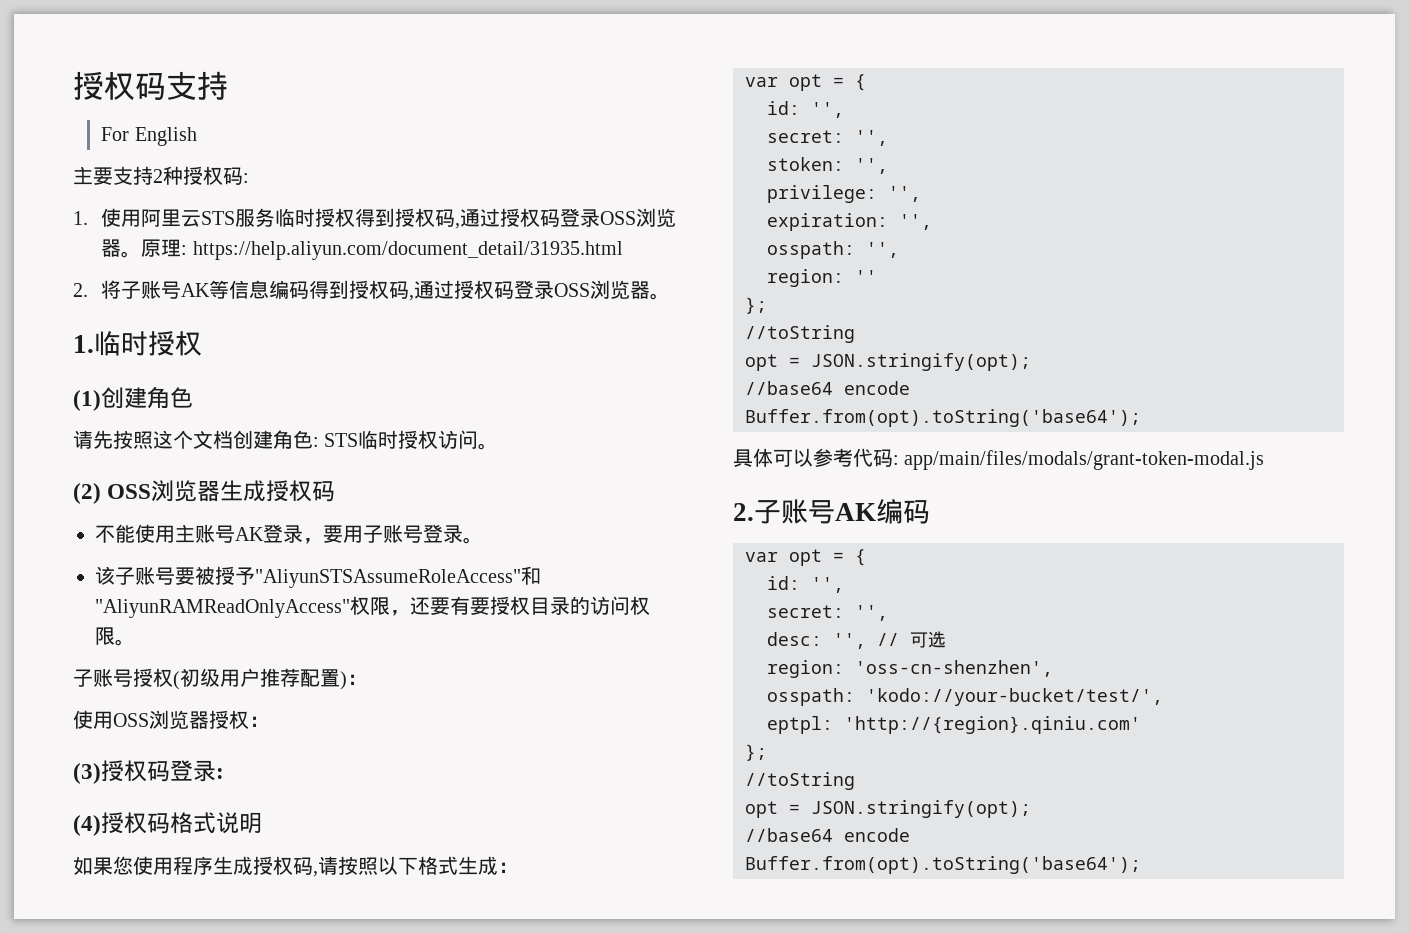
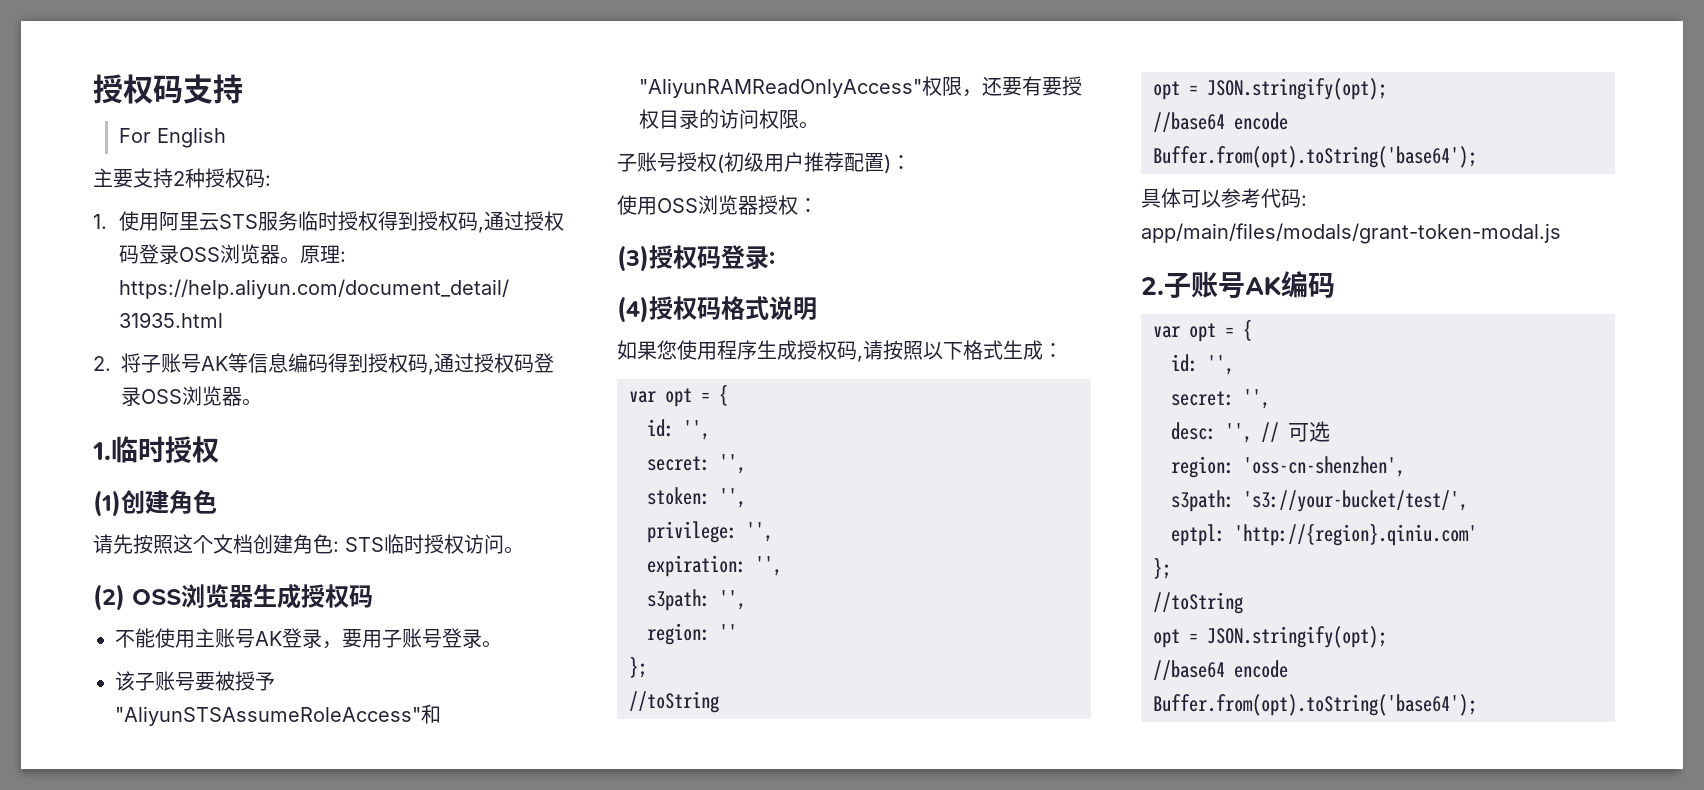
- osspath: '',
+ s3path: '',
- osspath: 'kodo://your-bucket/test/',
+ s3path: 's3://your-bucket/test/',

